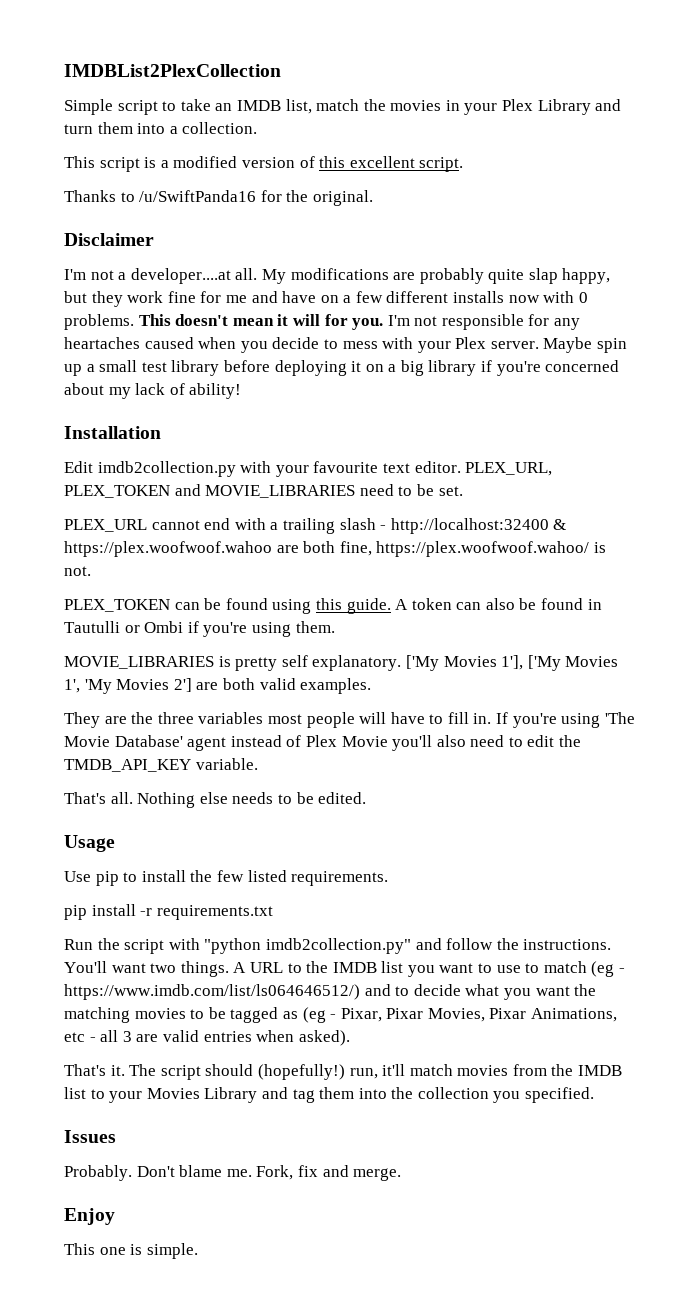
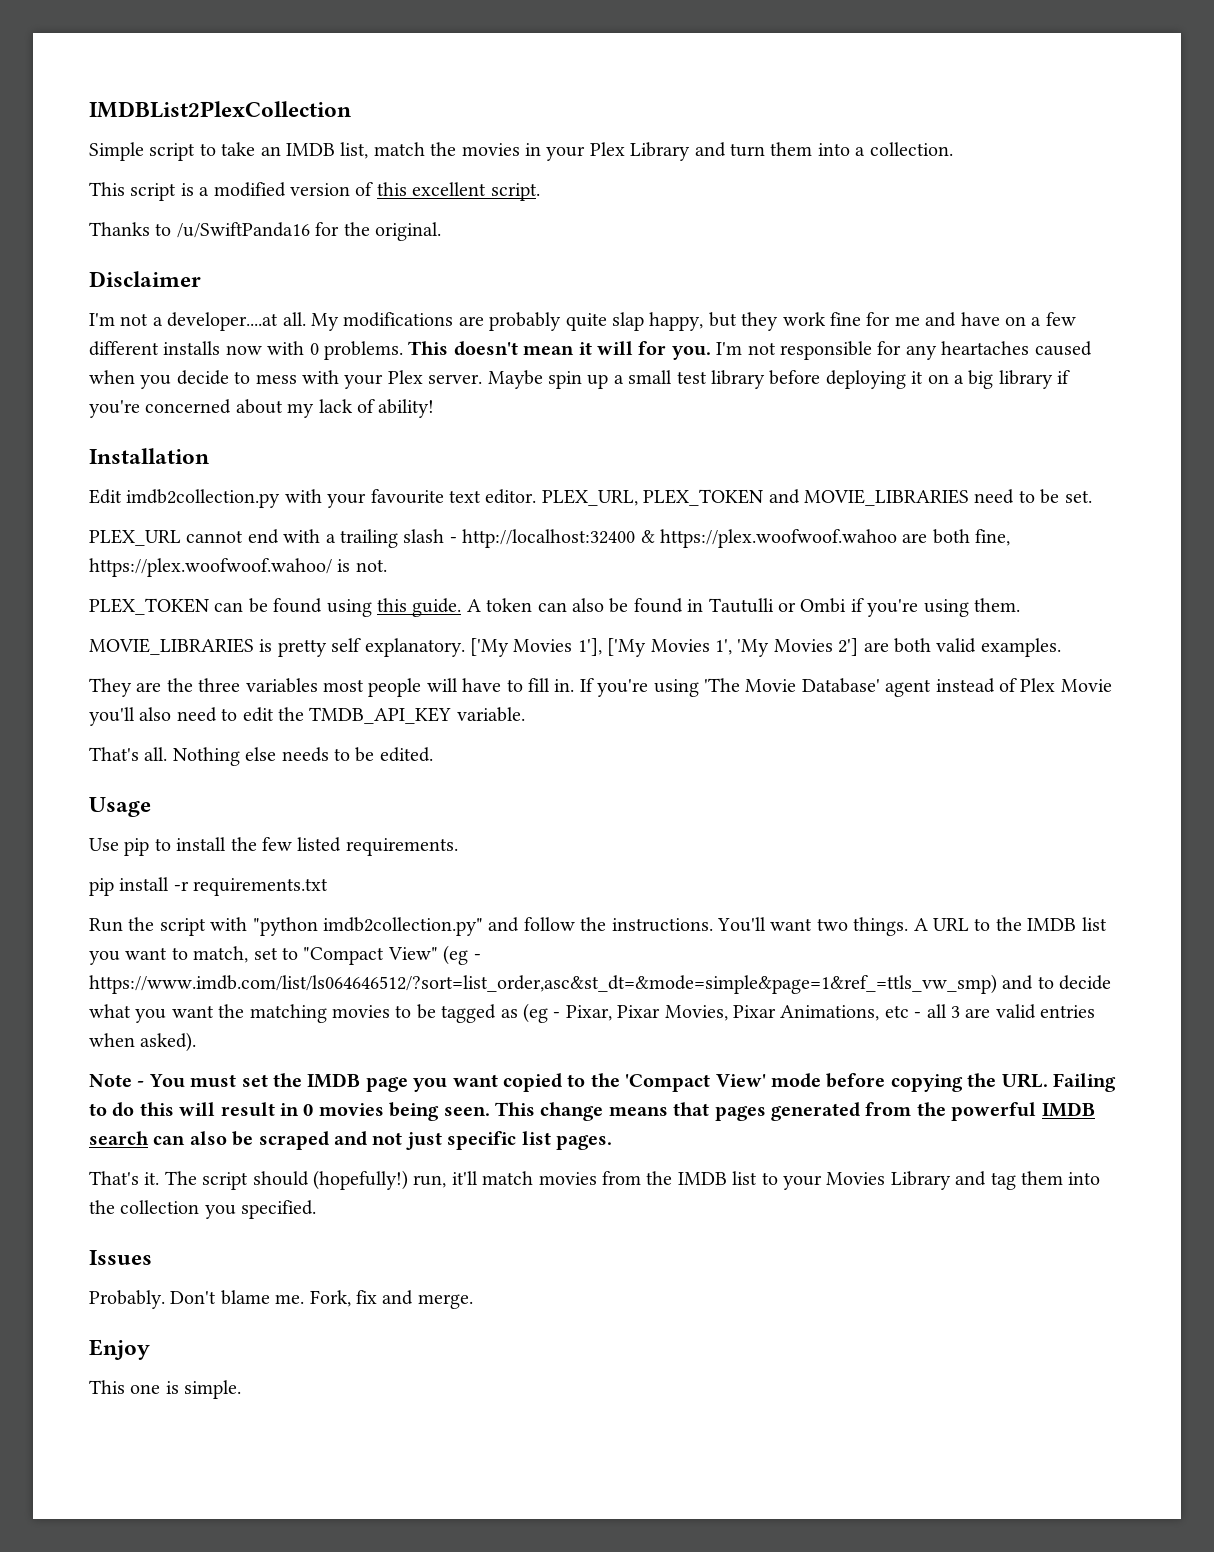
- A URL to the IMDB list you want to use to match (eg - https://www.imdb.com/list/ls064646512/) and to decide what you want the matching movies to be tagged as (eg - Pixar, Pixar Movies, Pixar Animations, etc - all 3 are valid entries when asked).
+ A URL to the IMDB list you want to match, set to "Compact View" (eg - https://www.imdb.com/list/ls064646512/?sort=list_order,asc&st_dt=&mode=simple&page=1&ref_=ttls_vw_smp) and to decide what you want the matching movies to be tagged as (eg - Pixar, Pixar Movies, Pixar Animations, etc - all 3 are valid entries when asked).
+ Note - You must set the IMDB page you want copied to the 'Compact View' mode before copying the URL. Failing to do this will result in 0 movies being seen. This change means that pages generated from the powerful IMDB search can also be scraped and not just specific list pages.

